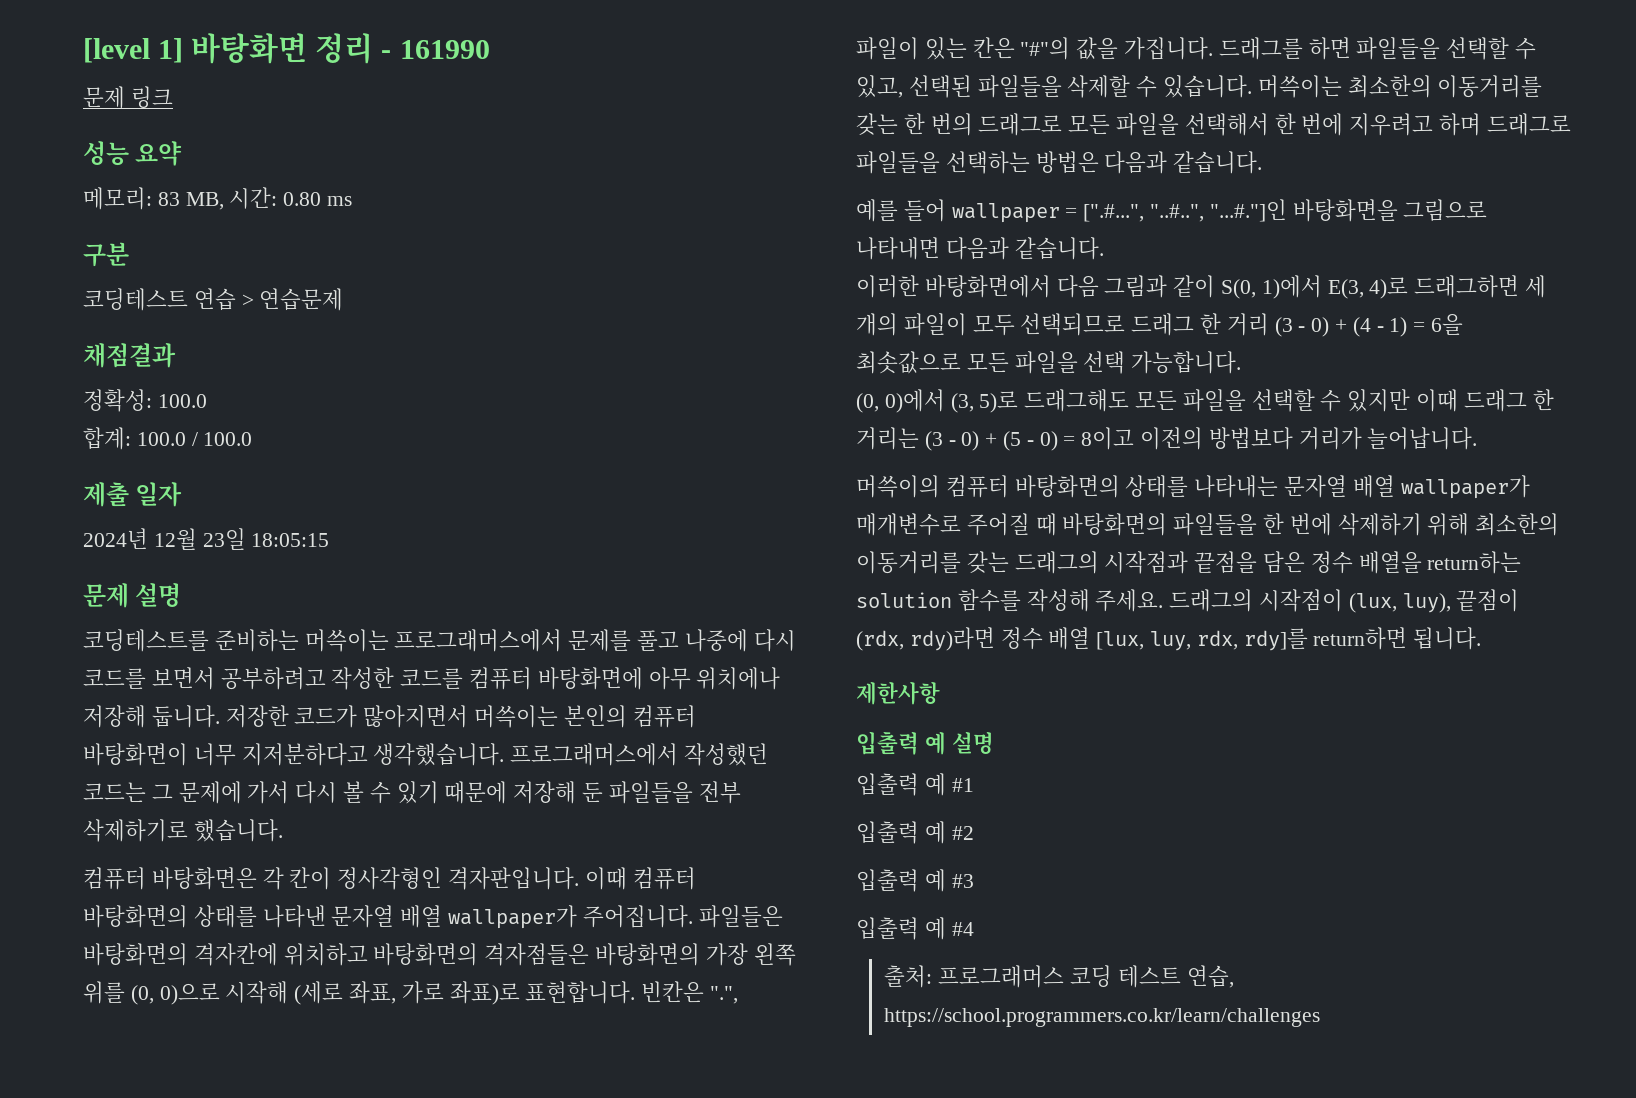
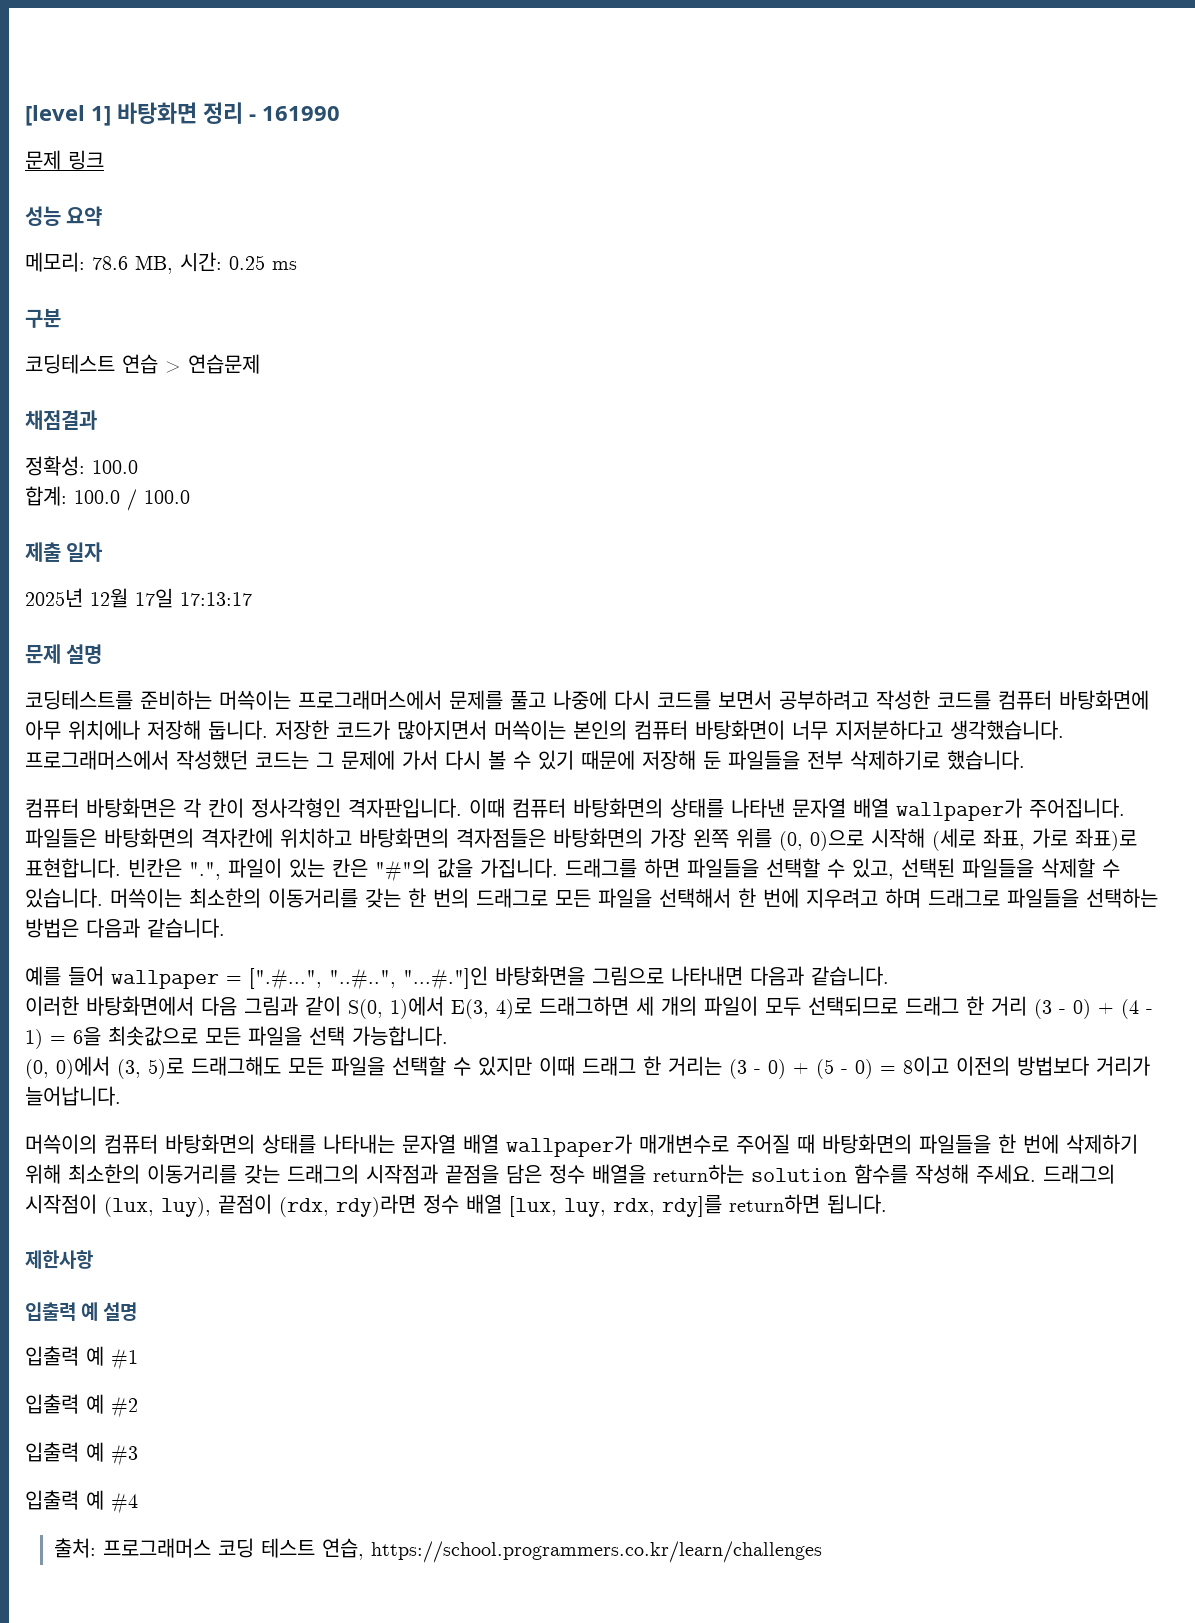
- 메모리: 83 MB, 시간: 0.80 ms
+ 메모리: 78.6 MB, 시간: 0.25 ms
- 2024년 12월 23일 18:05:15
+ 2025년 12월 17일 17:13:17

